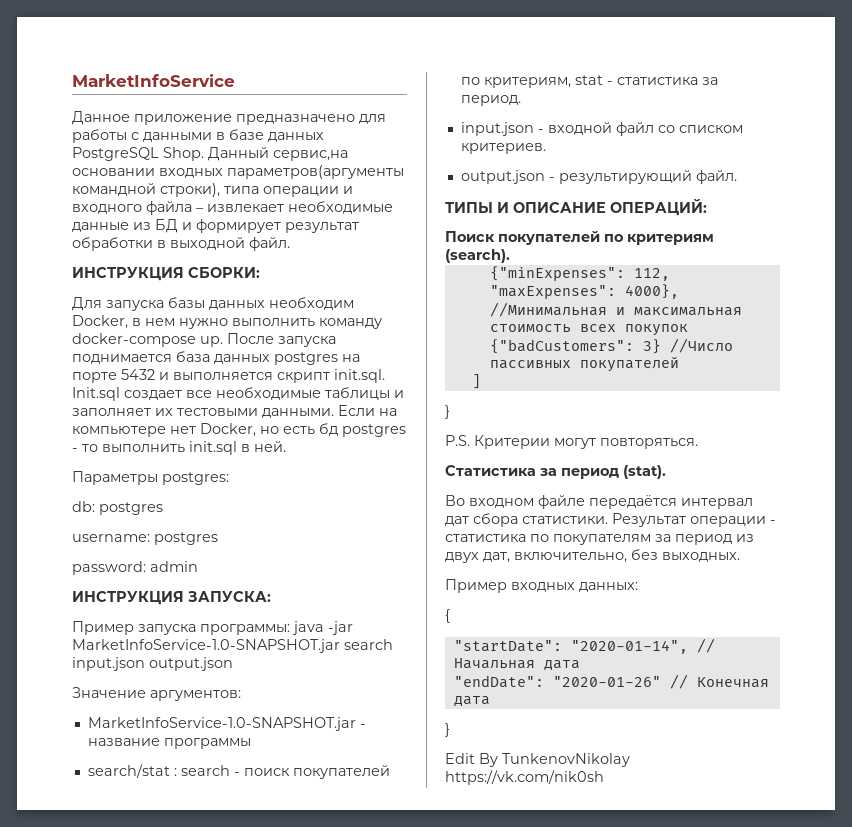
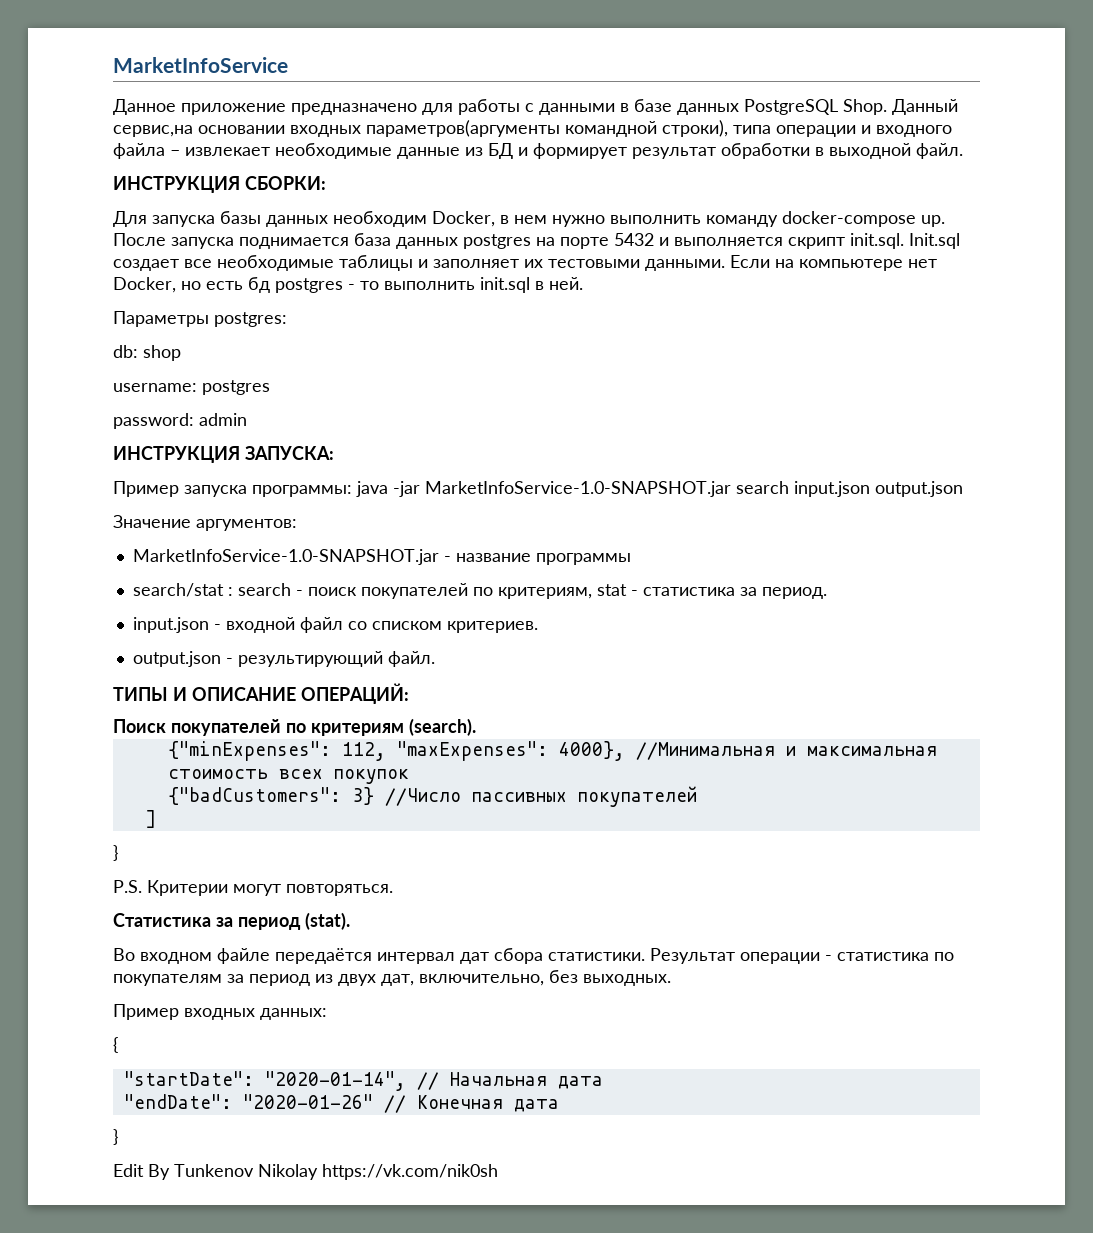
- db: postgres
+ db: shop
- Edit By TunkenovNikolay https://vk.com/nik0sh
+ Edit By Tunkenov Nikolay https://vk.com/nik0sh

